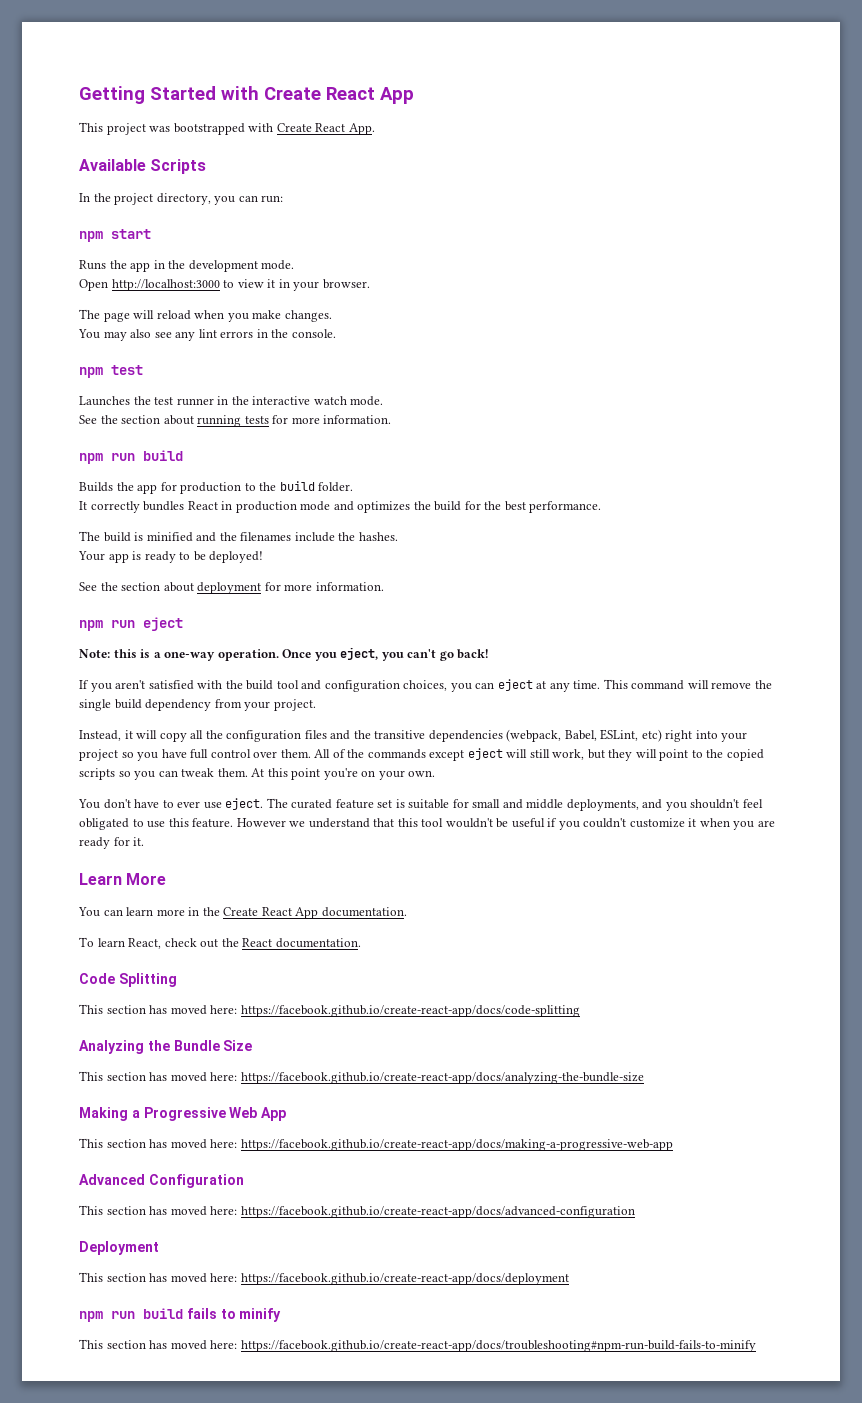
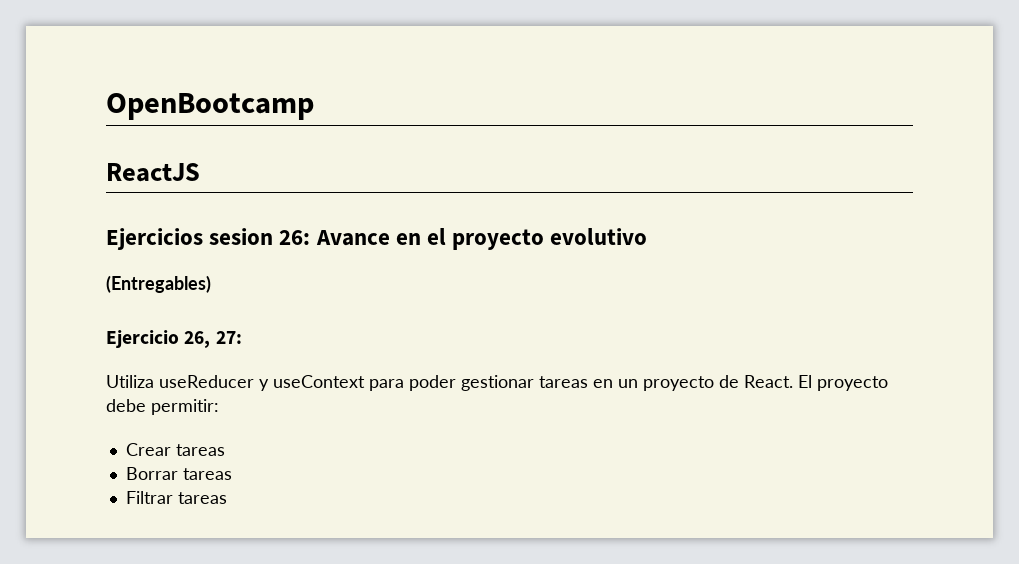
- Getting Started with Create React App
- This project was bootstrapped with Create React App.
- Available Scripts
- In the project directory, you can run:
- npm start
- Runs the app in the development mode.
- Open http://localhost:3000 to view it in your browser.
- The page will reload when you make changes.
- You may also see any lint errors in the console.
- npm test
- Launches the test runner in the interactive watch mode.
- See the section about running tests for more information.
- npm run build
- Builds the app for production to the build folder.
- It correctly bundles React in production mode and optimizes the build for the best performance.
- The build is minified and the filenames include the hashes.
- Your app is ready to be deployed!
- See the section about deployment for more information.
- npm run eject
- Note: this is a one-way operation. Once you eject, you can't go back!
- If you aren't satisfied with the build tool and configuration choices, you can eject at any time. This command will remove the single build dependency from your project.
- Instead, it will copy all the configuration files and the transitive dependencies (webpack, Babel, ESLint, etc) right into your project so you have full control over them. All of the commands except eject will still work, but they will point to the copied scripts so you can tweak them. At this point you're on your own.
- You don't have to ever use eject. The curated feature set is suitable for small and middle deployments, and you shouldn't feel obligated to use this feature. However we understand that this tool wouldn't be useful if you couldn't customize it when you are ready for it.
- Learn More
- You can learn more in the Create React App documentation.
- To learn React, check out the React documentation.
- Code Splitting
- This section has moved here: https://facebook.github.io/create-react-app/docs/code-splitting
- Analyzing the Bundle Size
- This section has moved here: https://facebook.github.io/create-react-app/docs/analyzing-the-bundle-size
- Making a Progressive Web App
- This section has moved here: https://facebook.github.io/create-react-app/docs/making-a-progressive-web-app
- Advanced Configuration
- This section has moved here: https://facebook.github.io/create-react-app/docs/advanced-configuration
- Deployment
- This section has moved here: https://facebook.github.io/create-react-app/docs/deployment
- npm run build fails to minify
- This section has moved here: https://facebook.github.io/create-react-app/docs/troubleshooting#npm-run-build-fails-to-minify
+ OpenBootcamp
+ ReactJS
+ Ejercicios sesion 26: Avance en el proyecto evolutivo
+ (Entregables)
+ Ejercicio 26, 27:
+ Utiliza useReducer y useContext para poder gestionar tareas en un proyecto de React. El proyecto debe permitir:
+ Crear tareas
+ Borrar tareas
+ Filtrar tareas

